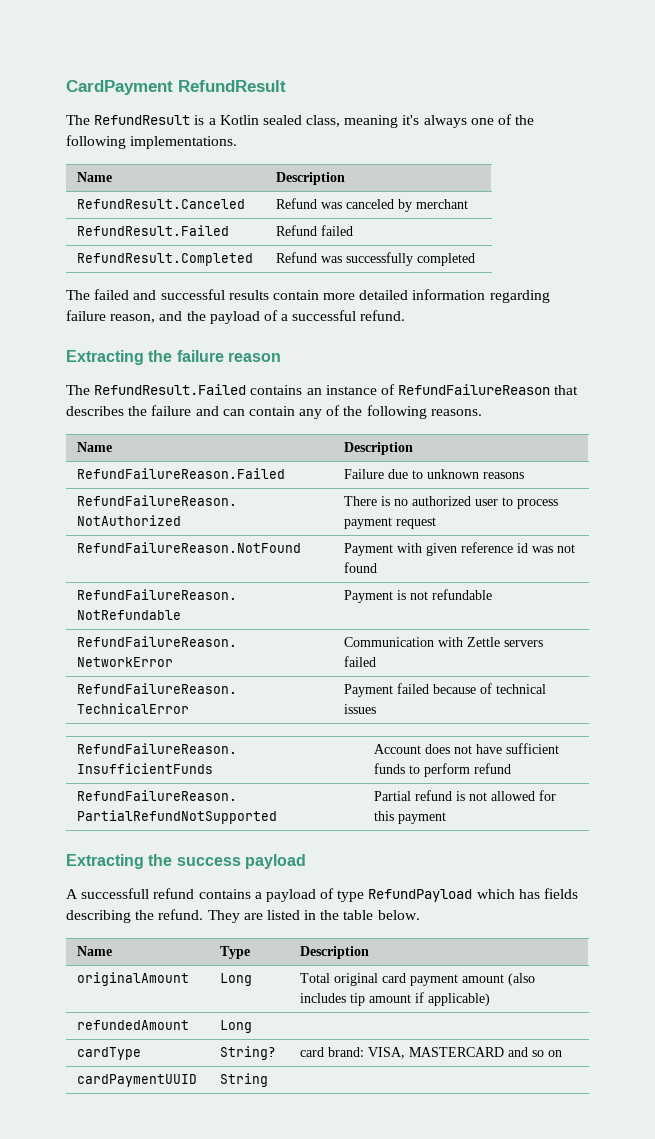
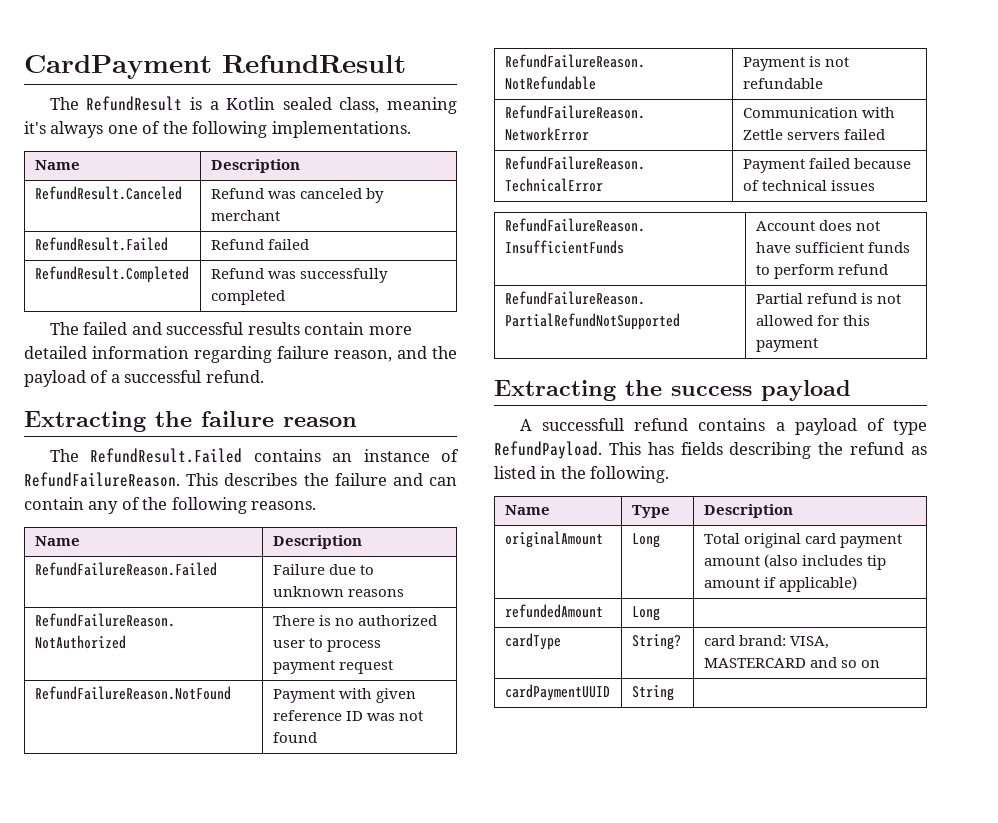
- The RefundResult.Failed contains an instance of RefundFailureReason that describes the failure and can contain any of the following reasons.
+ The RefundResult.Failed contains an instance of RefundFailureReason. This describes the failure and can contain any of the following reasons.
- RefundFailureReason.NotFound | Payment with given reference id was not found
+ RefundFailureReason.NotFound | Payment with given reference ID was not found
- A successfull refund contains a payload of type RefundPayload which has fields describing the refund. They are listed in the table below.
+ A successfull refund contains a payload of type RefundPayload. This has fields describing the refund as listed in the following.

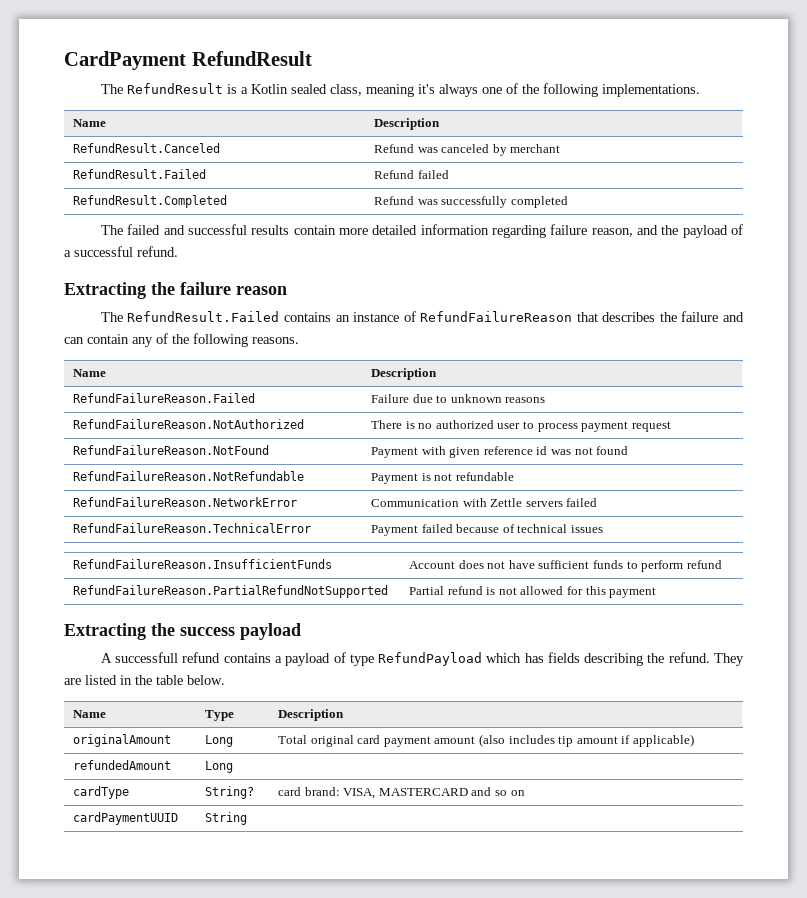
- The RefundResult.Failed contains an instance of RefundFailureReason. This describes the failure and can contain any of the following reasons.
+ The RefundResult.Failed contains an instance of RefundFailureReason that describes the failure and can contain any of the following reasons.
- RefundFailureReason.NotFound | Payment with given reference ID was not found
+ RefundFailureReason.NotFound | Payment with given reference id was not found
- A successfull refund contains a payload of type RefundPayload. This has fields describing the refund as listed in the following.
+ A successfull refund contains a payload of type RefundPayload which has fields describing the refund. They are listed in the table below.

